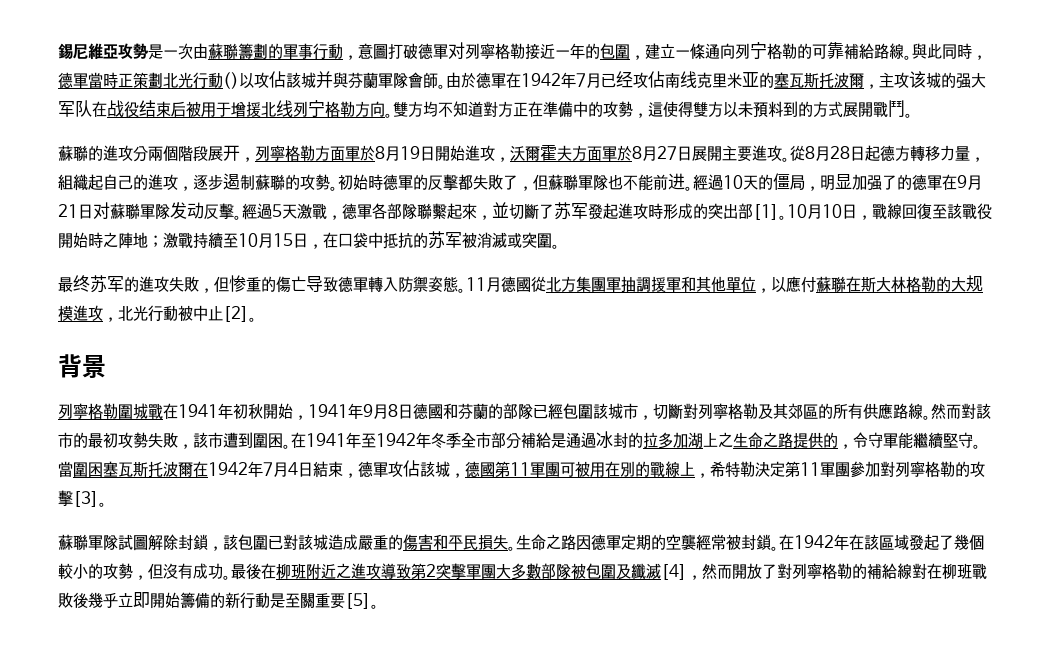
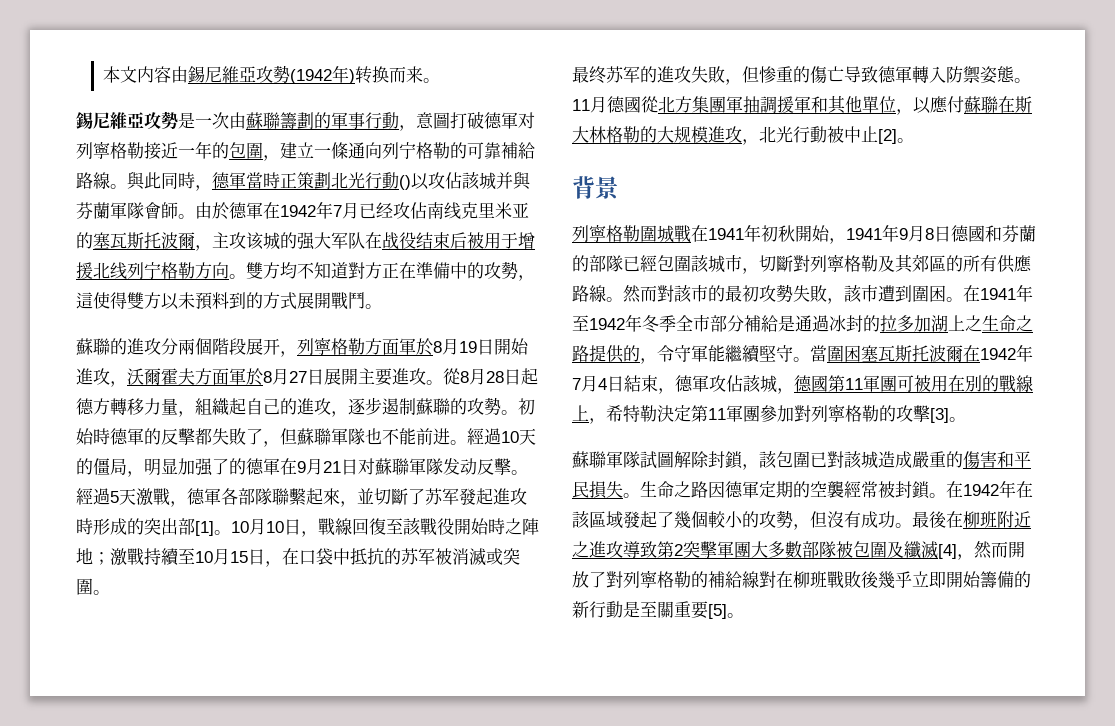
+ 本文内容由錫尼維亞攻勢(1942年)转换而来。

